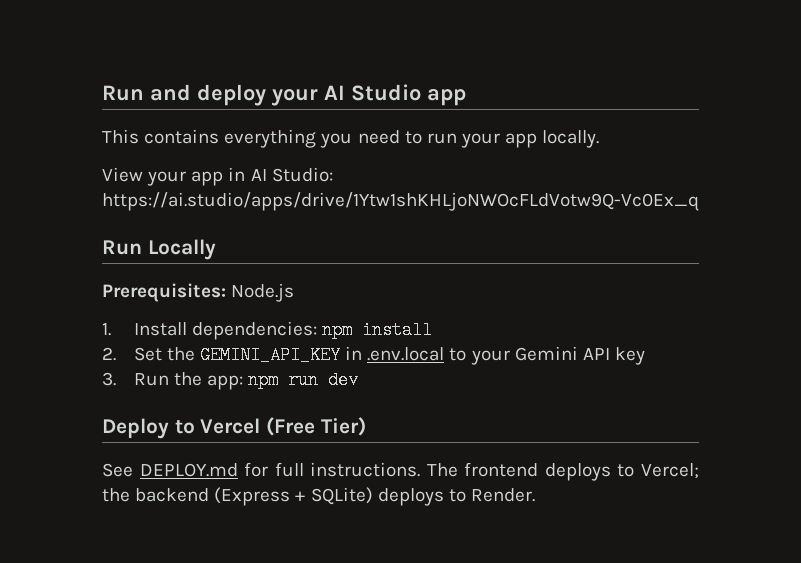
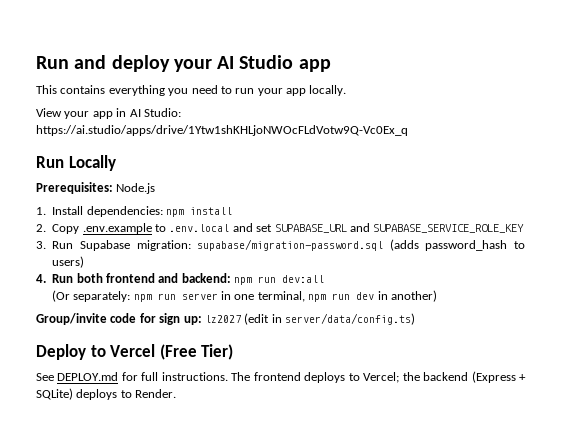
- 2. Set the GEMINI_API_KEY in .env.local to your Gemini API key
- 3. Run the app: npm run dev
+ 2. Copy .env.example to .env.local and set SUPABASE_URL and SUPABASE_SERVICE_ROLE_KEY
+ 3. Run Supabase migration: supabase/migration-password.sql (adds password_hash to users)
+ 4. Run both frontend and backend: npm run dev:all
+ (Or separately: npm run server in one terminal, npm run dev in another)
+ Group/invite code for sign up: lz2027 (edit in server/data/config.ts)

